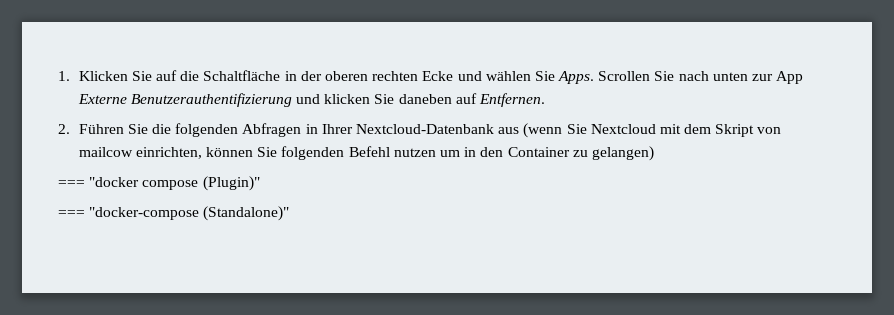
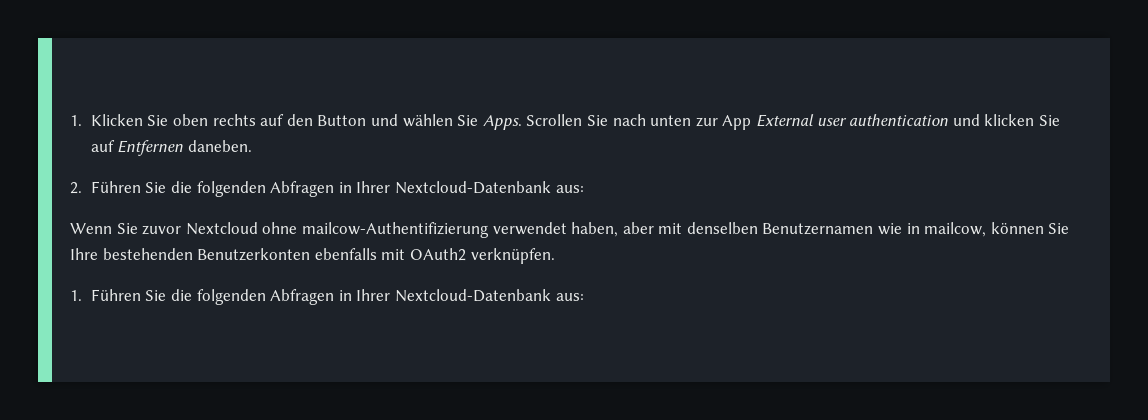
- 1. Klicken Sie auf die Schaltfläche in der oberen rechten Ecke und wählen Sie Apps.
+ 1. Klicken Sie oben rechts auf den Button und wählen Sie Apps.
- Scrollen Sie nach unten zur App Externe Benutzerauthentifizierung und klicken Sie daneben auf Entfernen.
+ Scrollen Sie nach unten zur App External user authentication und klicken Sie auf Entfernen daneben.
- 2. Führen Sie die folgenden Abfragen in Ihrer Nextcloud-Datenbank aus (wenn Sie Nextcloud mit dem Skript von mailcow einrichten, können Sie folgenden Befehl nutzen um in den Container zu gelangen)
- === "docker compose (Plugin)"
- === "docker-compose (Standalone)"
+ 2. Führen Sie die folgenden Abfragen in Ihrer Nextcloud-Datenbank aus:
+ Wenn Sie zuvor Nextcloud ohne mailcow-Authentifizierung verwendet haben, aber mit denselben Benutzernamen wie in mailcow, können Sie Ihre bestehenden Benutzerkonten ebenfalls mit OAuth2 verknüpfen.
+ 1. Führen Sie die folgenden Abfragen in Ihrer Nextcloud-Datenbank aus:

